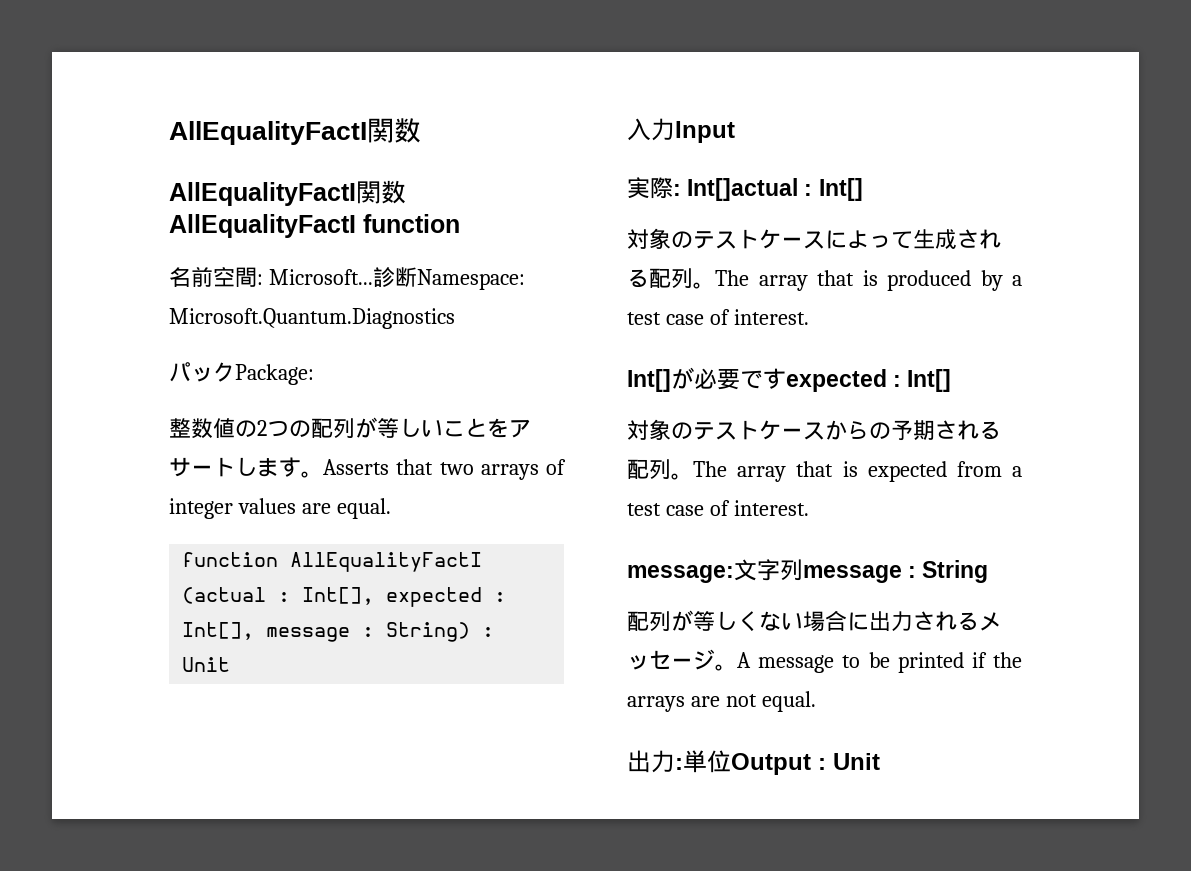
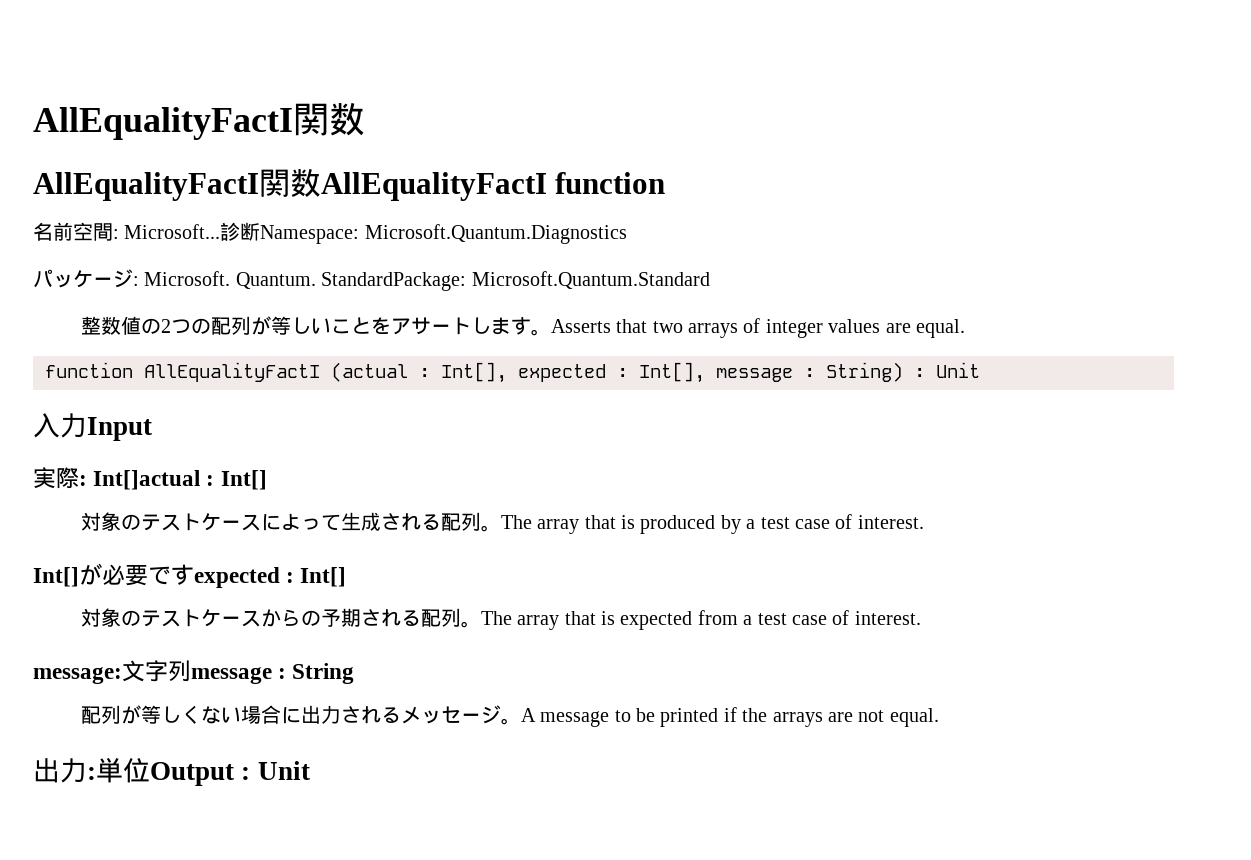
- パックPackage:
+ パッケージ: Microsoft. Quantum. StandardPackage: Microsoft.Quantum.Standard

